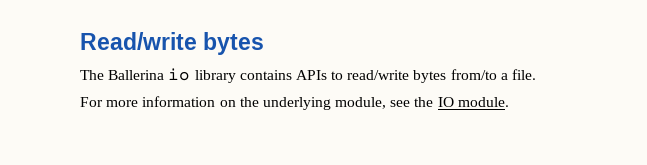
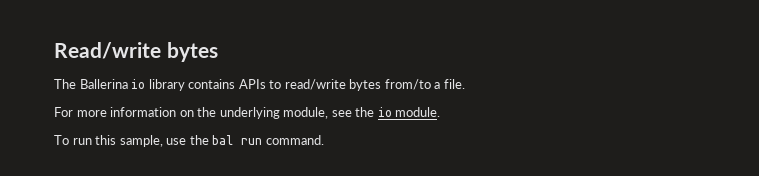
- For more information on the underlying module, see the IO module.
+ For more information on the underlying module, see the io module.
+ To run this sample, use the bal run command.

